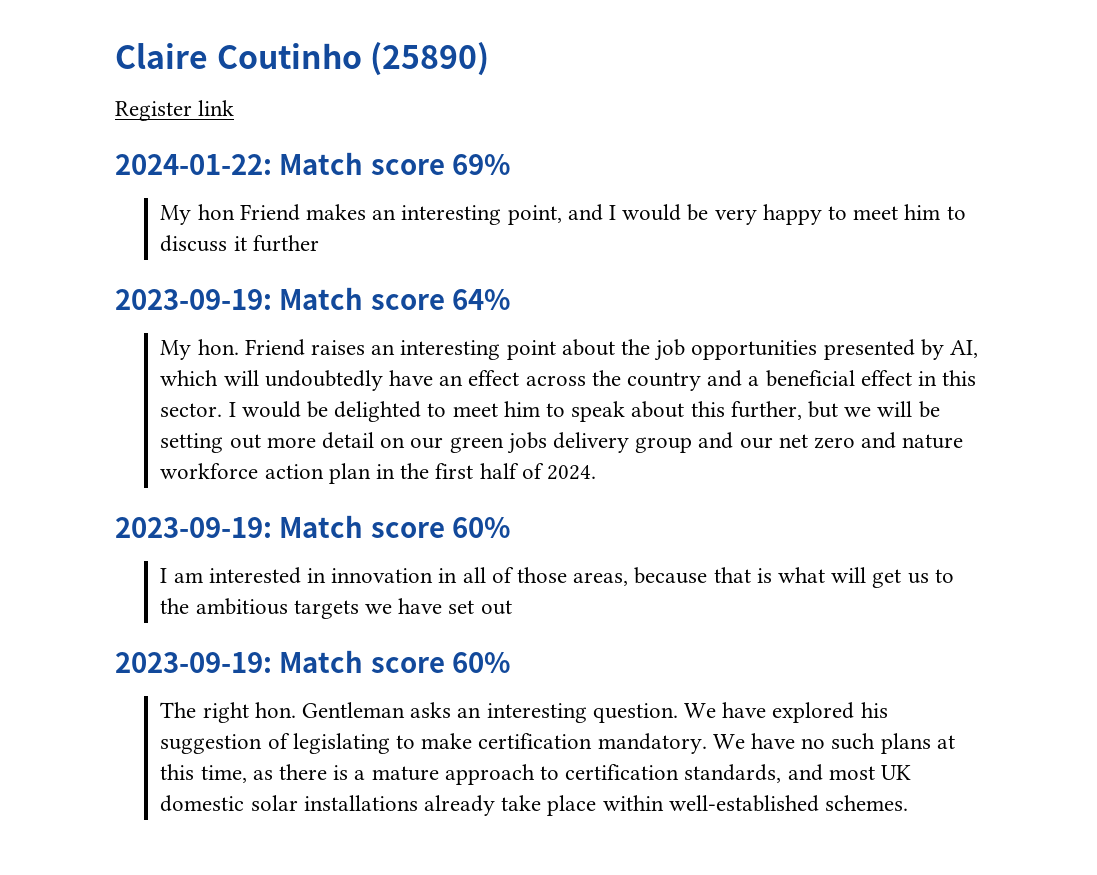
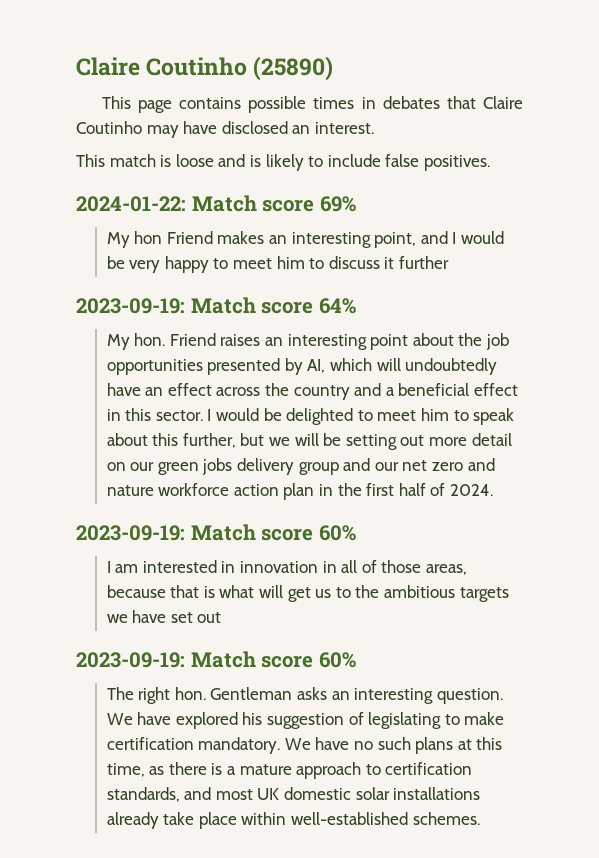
- Register link
+ This page contains possible times in debates that Claire Coutinho may have disclosed an interest.
+ This match is loose and is likely to include false positives.

